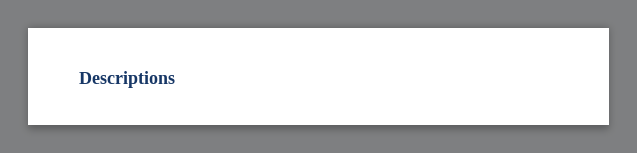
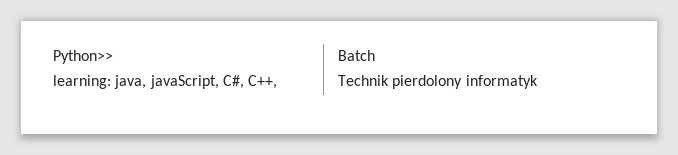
- Descriptions
+ Python>>
+ learning: java, javaScript, C#, C++, Batch
+ Technik pierdolony informatyk

